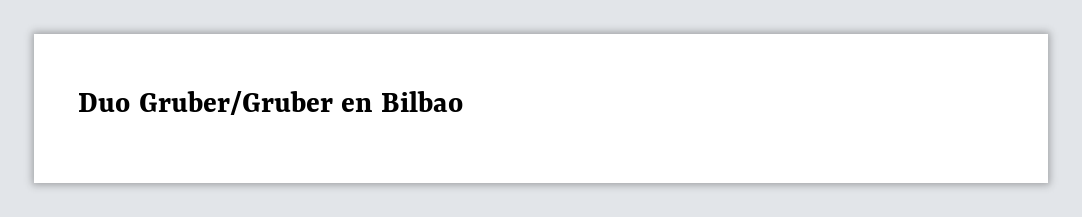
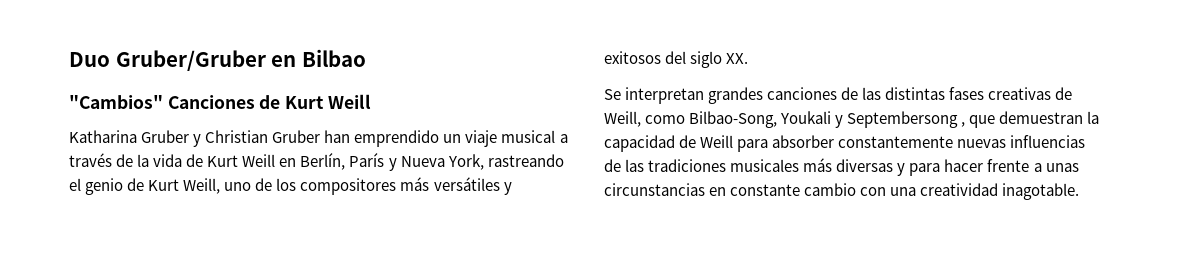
+ "Cambios" Canciones de Kurt Weill
+ Katharina Gruber y Christian Gruber han emprendido un viaje musical a través de la vida de Kurt Weill en Berlín, París y Nueva York, rastreando el genio de Kurt Weill, uno de los compositores más versátiles y exitosos del siglo XX.
+ Se interpretan grandes canciones de las distintas fases creativas de Weill, como Bilbao-Song, Youkali y Septembersong , que demuestran la capacidad de Weill para absorber constantemente nuevas influencias de las tradiciones musicales más diversas y para hacer frente a unas circunstancias en constante cambio con una creatividad inagotable.

